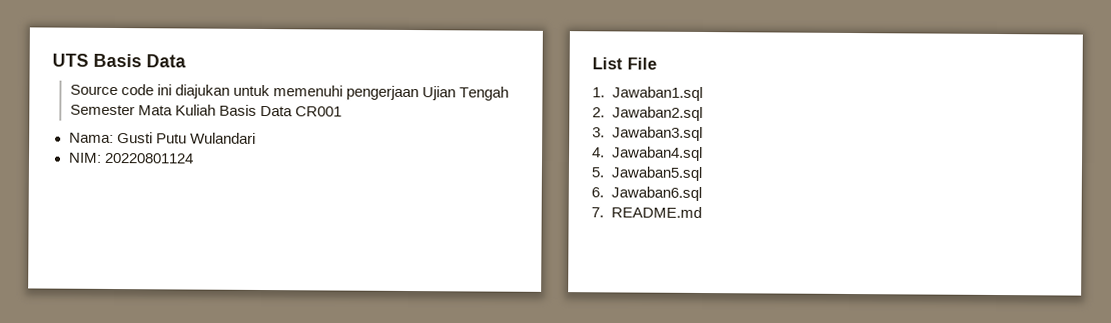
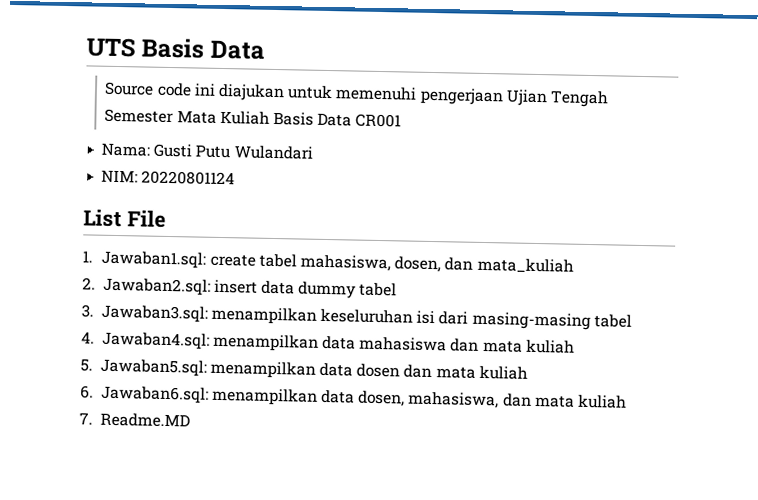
- 1. Jawaban1.sql
- 2. Jawaban2.sql
- 3. Jawaban3.sql
- 4. Jawaban4.sql
- 5. Jawaban5.sql
- 6. Jawaban6.sql
+ 1. Jawaban1.sql: create tabel mahasiswa, dosen, dan mata_kuliah
+ 2. Jawaban2.sql: insert data dummy tabel
+ 3. Jawaban3.sql: menampilkan keseluruhan isi dari masing-masing tabel
+ 4. Jawaban4.sql: menampilkan data mahasiswa dan mata kuliah
+ 5. Jawaban5.sql: menampilkan data dosen dan mata kuliah
+ 6. Jawaban6.sql: menampilkan data dosen, mahasiswa, dan mata kuliah
- 7. README.md
+ 7. Readme.MD

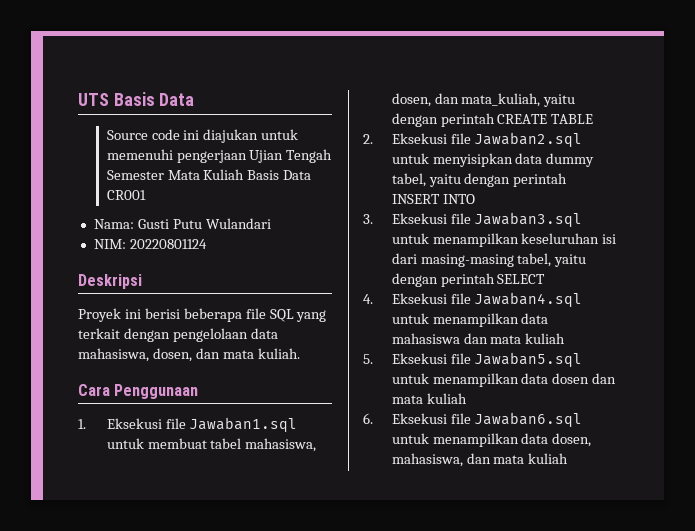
- List File
- 1. Jawaban1.sql: create tabel mahasiswa, dosen, dan mata_kuliah
- 2. Jawaban2.sql: insert data dummy tabel
- 3. Jawaban3.sql: menampilkan keseluruhan isi dari masing-masing tabel
- 4. Jawaban4.sql: menampilkan data mahasiswa dan mata kuliah
+ Deskripsi
+ Proyek ini berisi beberapa file SQL yang terkait dengan pengelolaan data mahasiswa, dosen, dan mata kuliah.
+ Cara Penggunaan
+ 1. Eksekusi file Jawaban1.sql untuk membuat tabel mahasiswa, dosen, dan mata_kuliah, yaitu dengan perintah CREATE TABLE
+ 2. Eksekusi file Jawaban2.sql untuk menyisipkan data dummy tabel, yaitu dengan perintah INSERT INTO
+ 3. Eksekusi file Jawaban3.sql untuk menampilkan keseluruhan isi dari masing-masing tabel, yaitu dengan perintah SELECT
+ 4. Eksekusi file Jawaban4.sql untuk menampilkan data mahasiswa dan mata kuliah
- 5. Jawaban5.sql: menampilkan data dosen dan mata kuliah
+ 5. Eksekusi file Jawaban5.sql untuk menampilkan data dosen dan mata kuliah
- 6. Jawaban6.sql: menampilkan data dosen, mahasiswa, dan mata kuliah
+ 6. Eksekusi file Jawaban6.sql untuk menampilkan data dosen, mahasiswa, dan mata kuliah
- 7. Readme.MD

